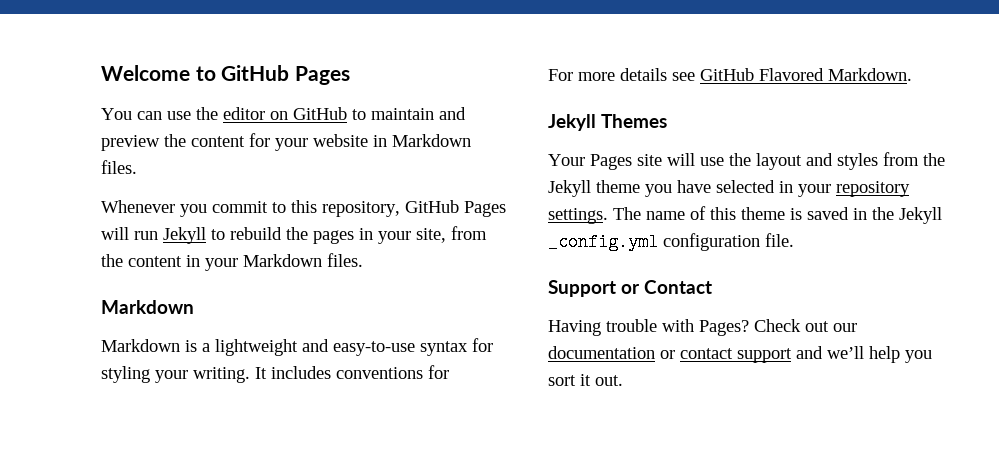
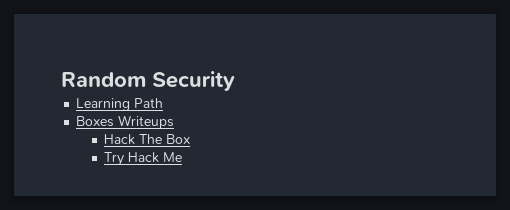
- Welcome to GitHub Pages
- You can use the editor on GitHub to maintain and preview the content for your website in Markdown files.
- Whenever you commit to this repository, GitHub Pages will run Jekyll to rebuild the pages in your site, from the content in your Markdown files.
- Markdown
- Markdown is a lightweight and easy-to-use syntax for styling your writing. It includes conventions for
- For more details see GitHub Flavored Markdown.
- Jekyll Themes
- Your Pages site will use the layout and styles from the Jekyll theme you have selected in your repository settings. The name of this theme is saved in the Jekyll _config.yml configuration file.
- Support or Contact
- Having trouble with Pages? Check out our documentation or contact support and we’ll help you sort it out.
+ Random Security
+ Learning Path
+ Boxes Writeups
+ Hack The Box
+ Try Hack Me

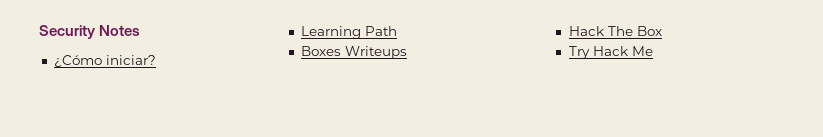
- Random Security
+ Security Notes
+ ¿Cómo iniciar?

